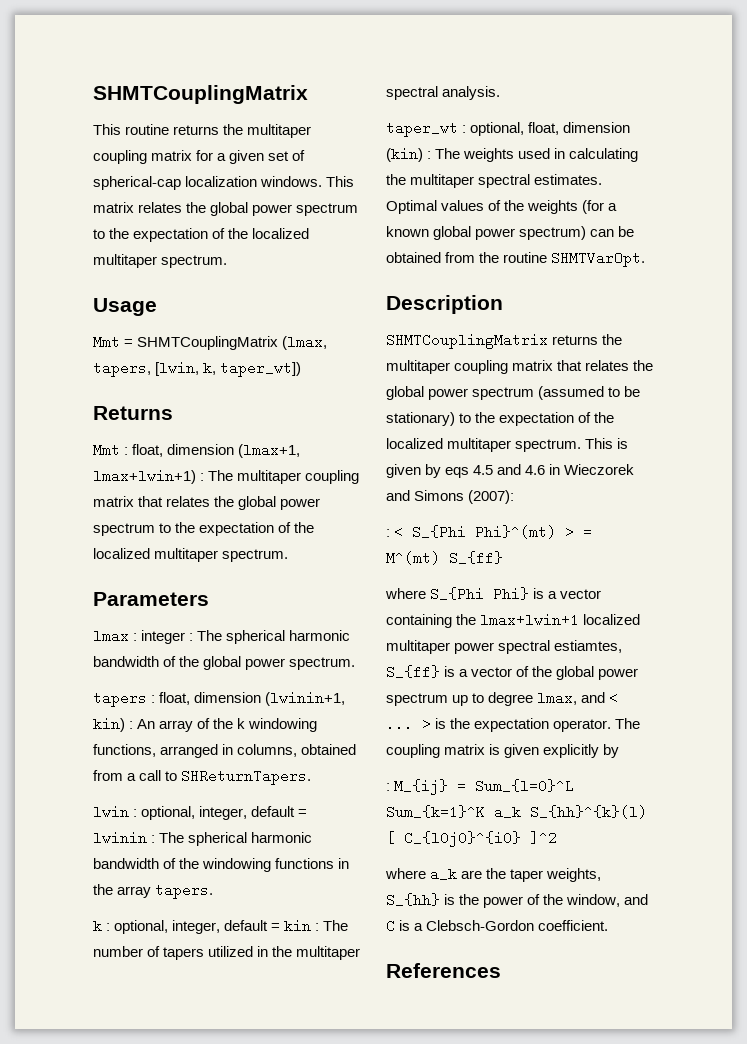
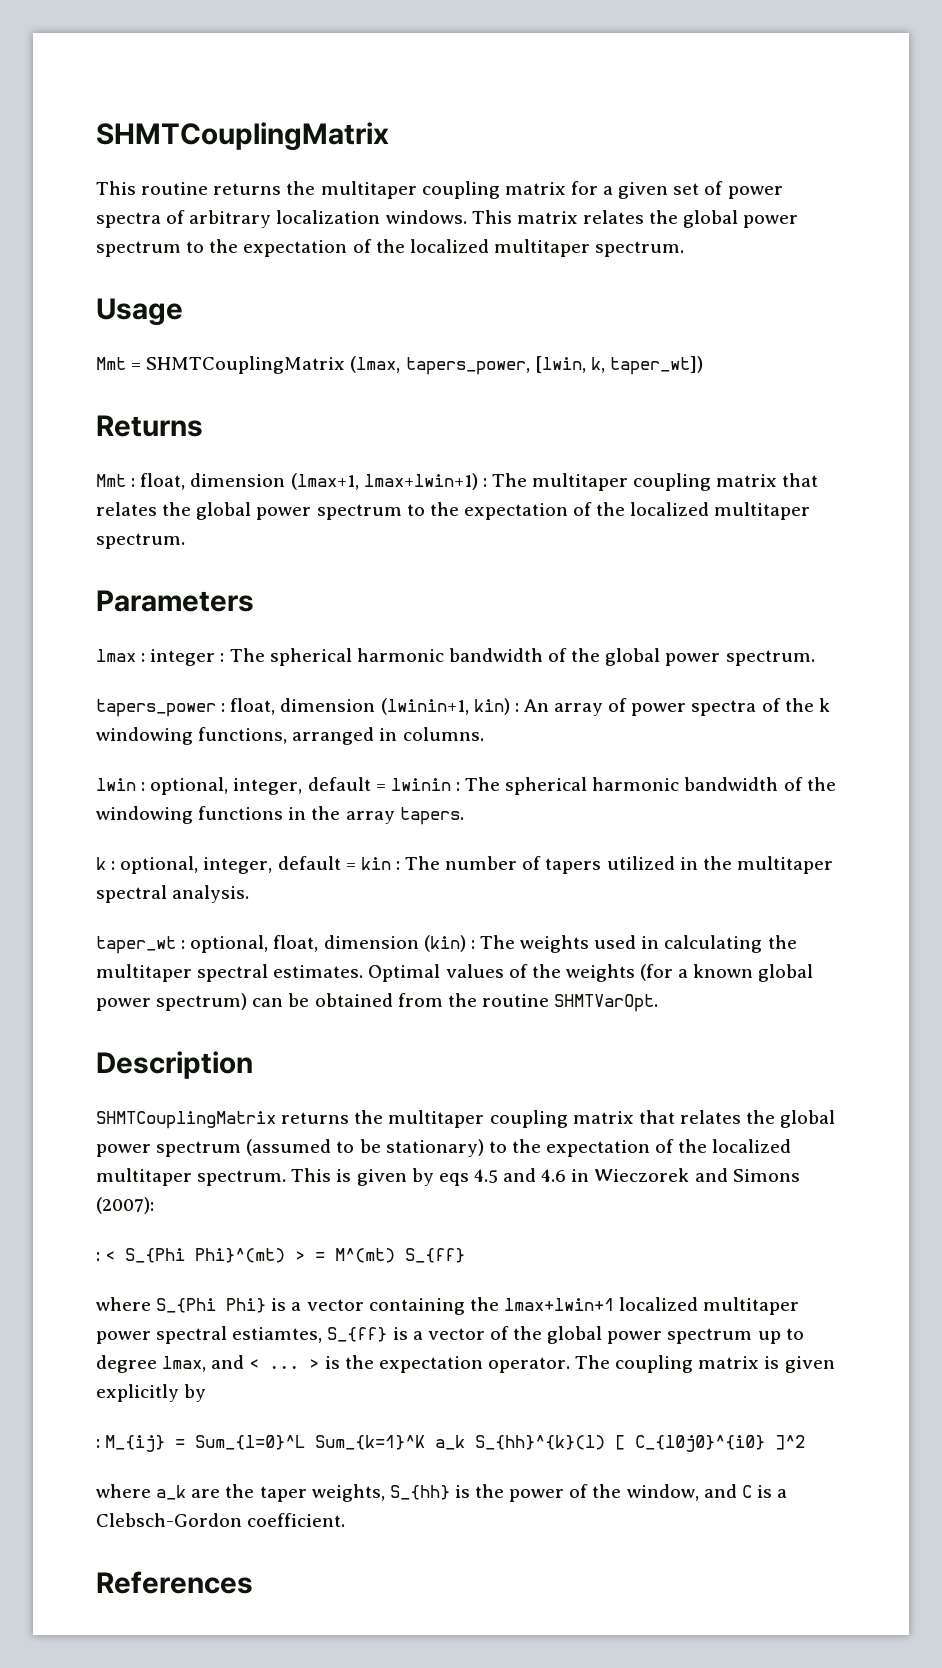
- This routine returns the multitaper coupling matrix for a given set of spherical-cap localization windows.
+ This routine returns the multitaper coupling matrix for a given set of power spectra of arbitrary localization windows.
- Mmt = SHMTCouplingMatrix (lmax, tapers, [lwin, k, taper_wt])
+ Mmt = SHMTCouplingMatrix (lmax, tapers_power, [lwin, k, taper_wt])
- tapers : float, dimension (lwinin+1, kin) : An array of the k windowing functions, arranged in columns, obtained from a call to SHReturnTapers.
+ tapers_power : float, dimension (lwinin+1, kin) : An array of power spectra of the k windowing functions, arranged in columns.

